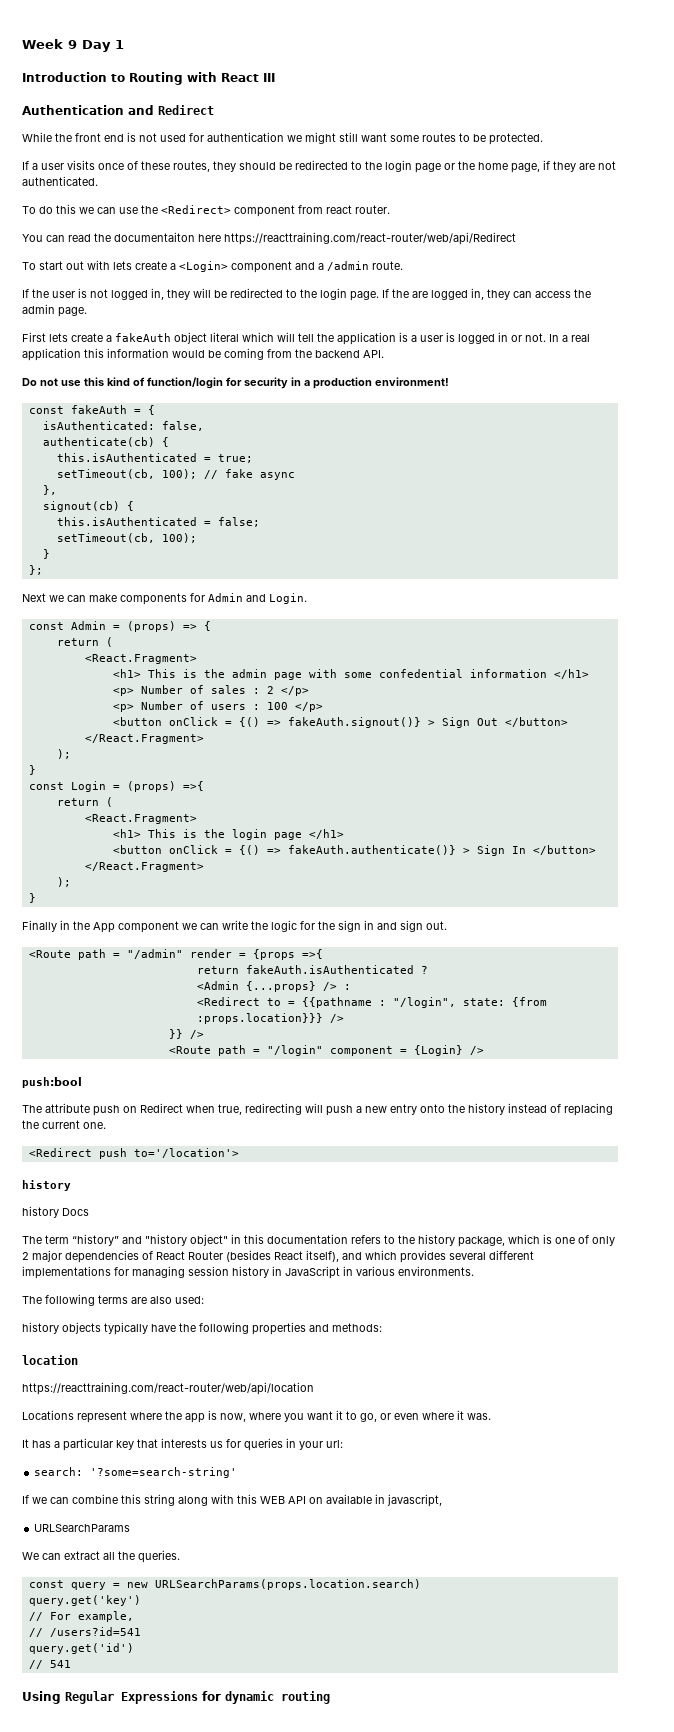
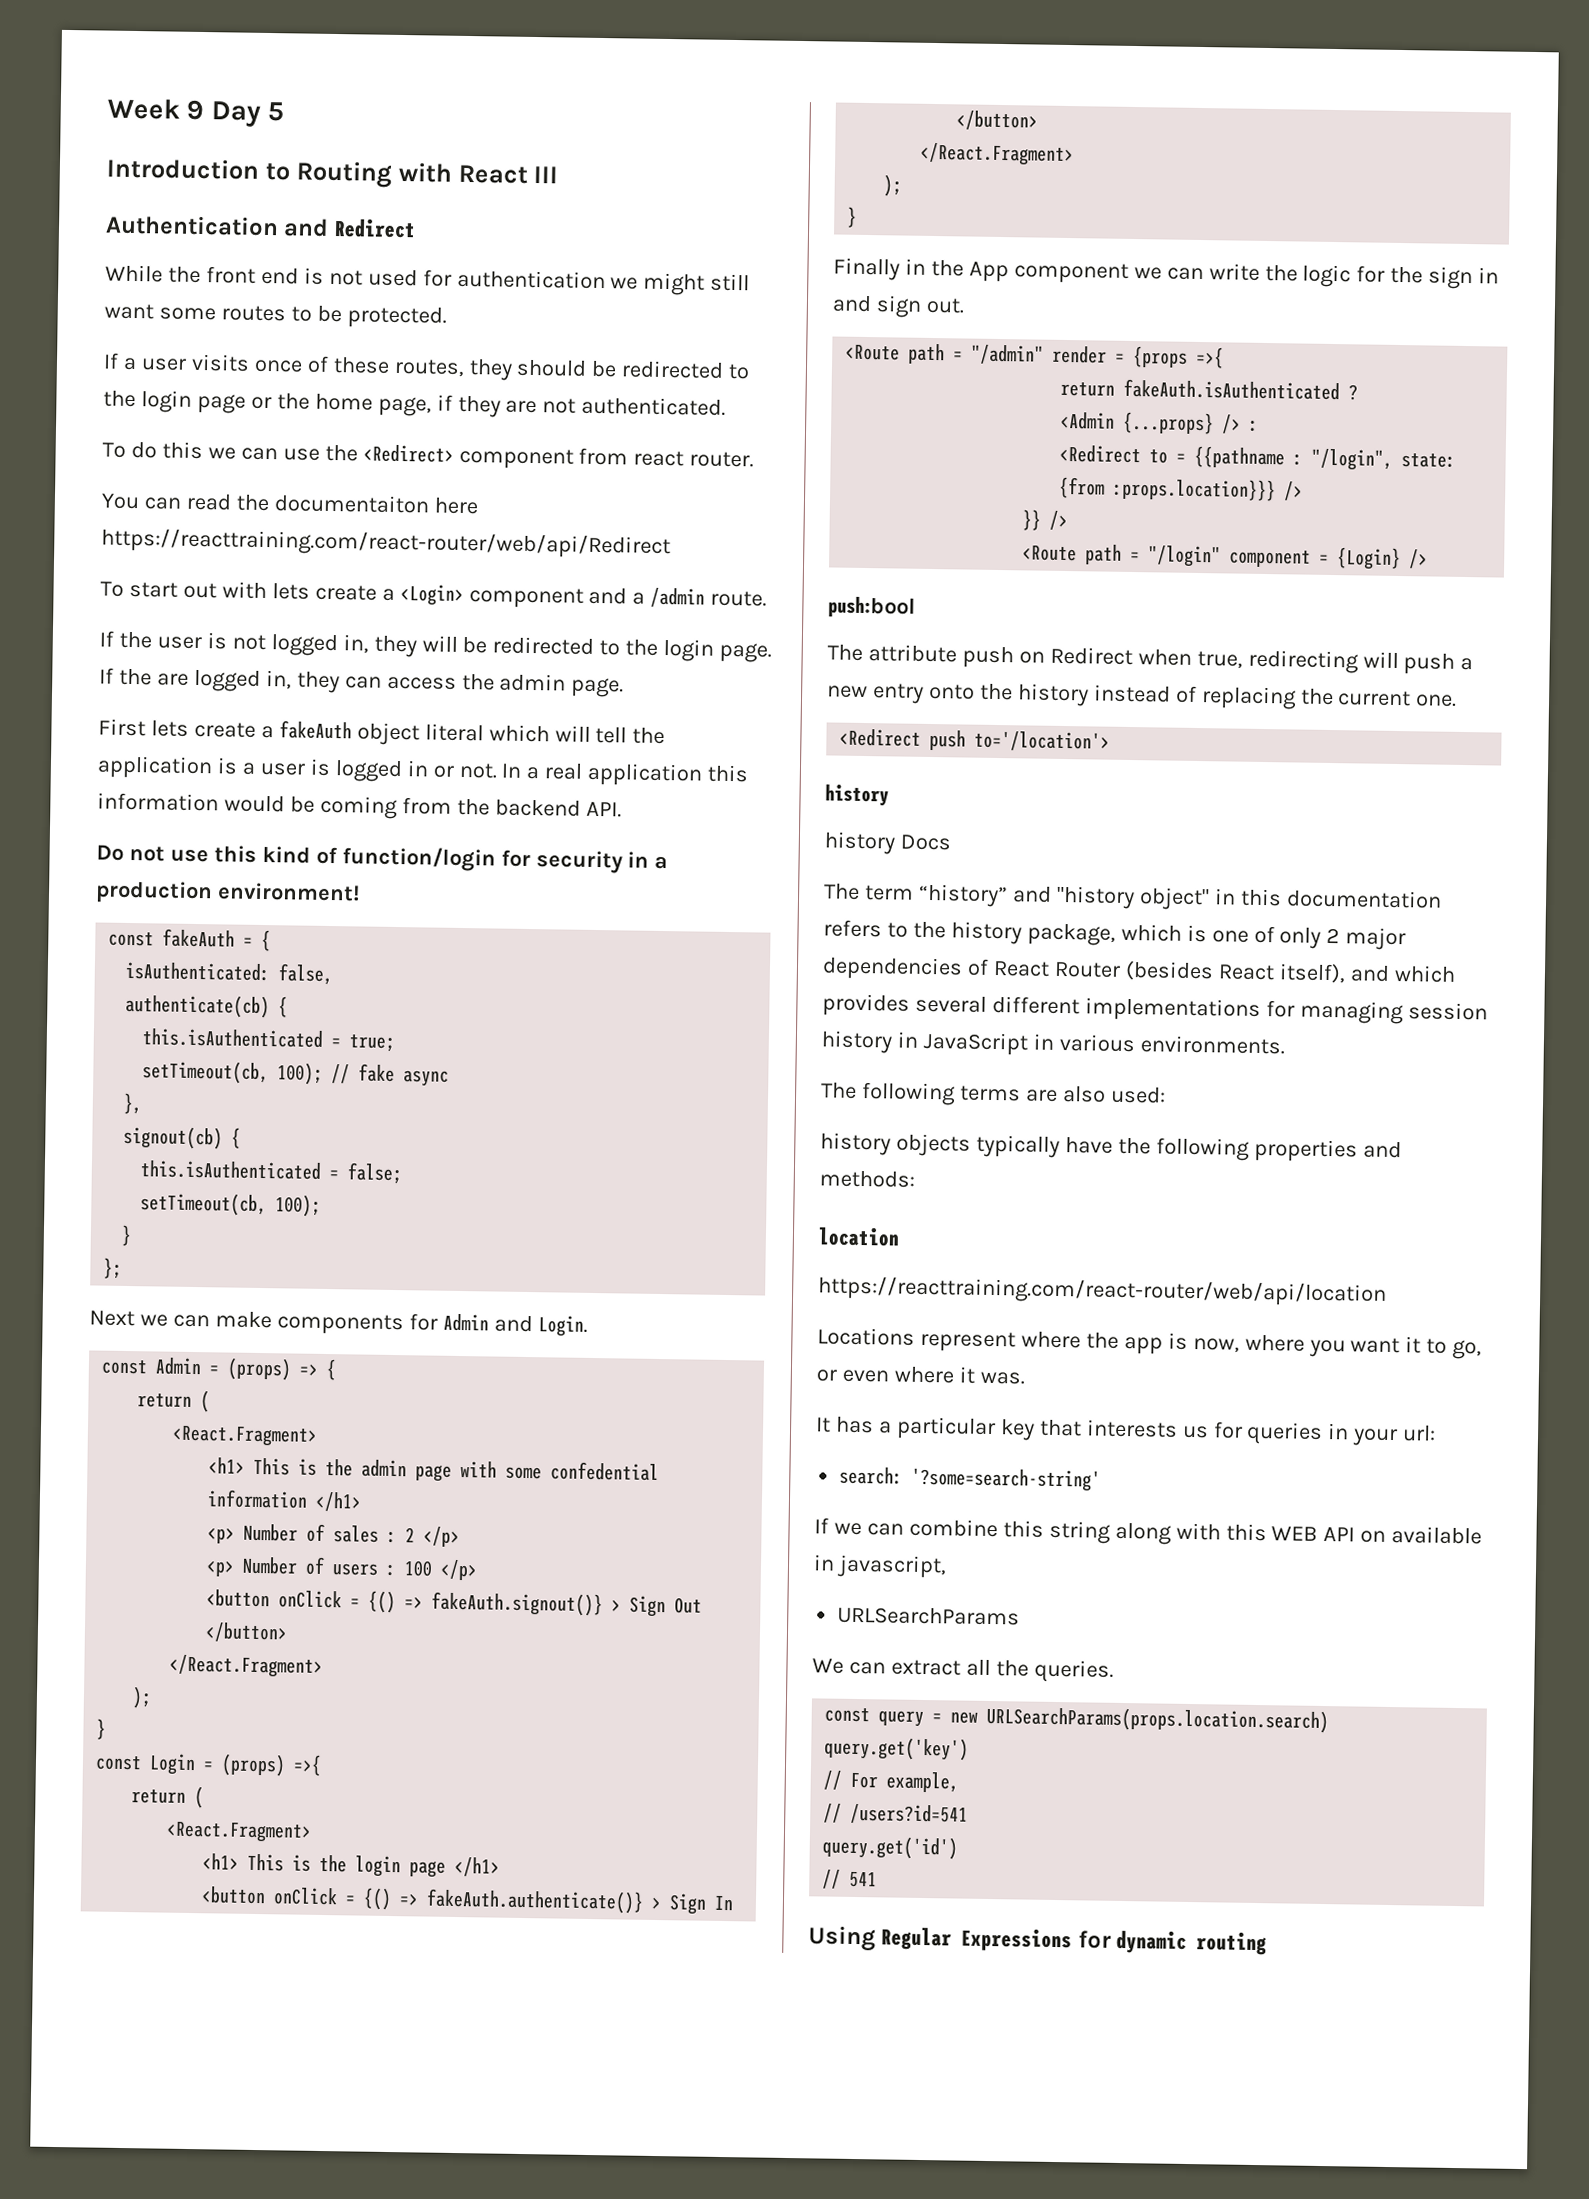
- Week 9 Day 1
+ Week 9 Day 5

